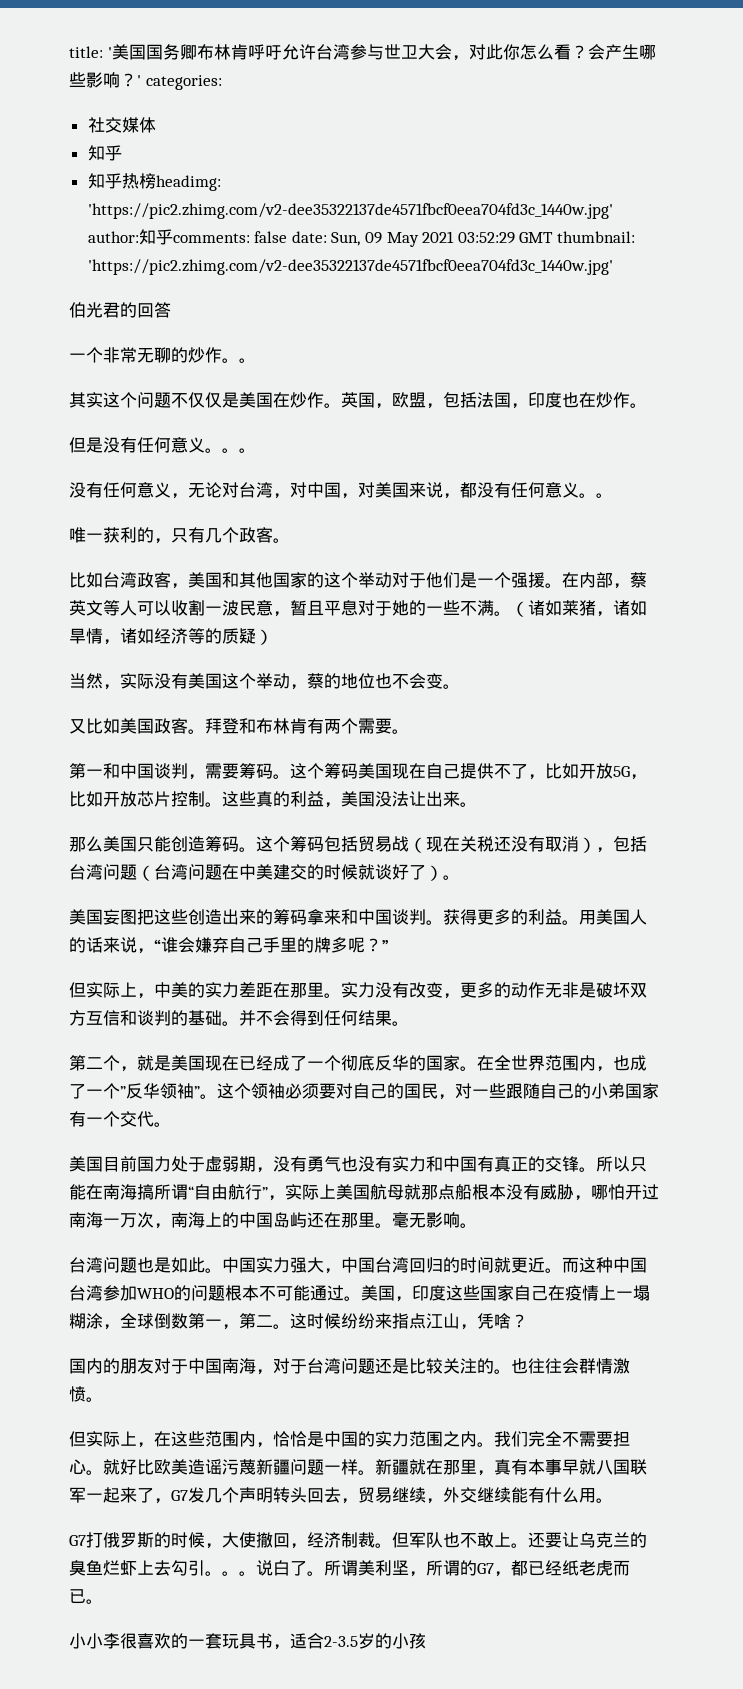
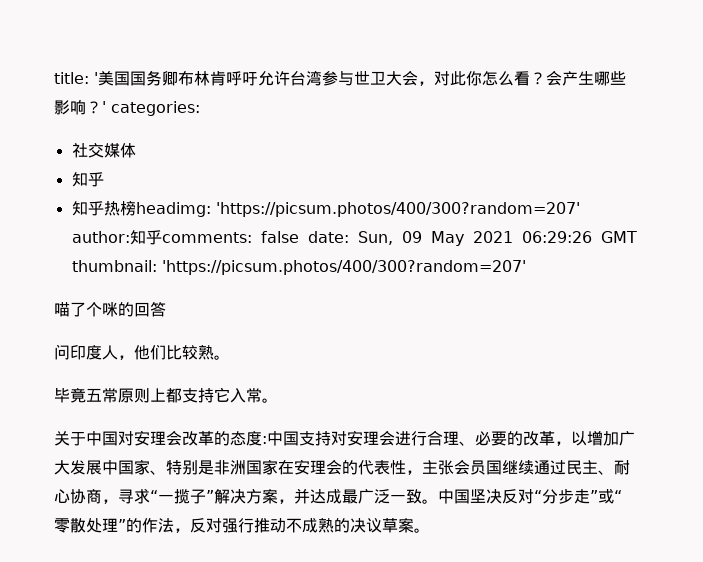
- 知乎热榜headimg: 'https://pic2.zhimg.com/v2-dee35322137de4571fbcf0eea704fd3c_1440w.jpg' author:知乎comments: false date: Sun, 09 May 2021 03:52:29 GMT thumbnail: 'https://pic2.zhimg.com/v2-dee35322137de4571fbcf0eea704fd3c_1440w.jpg'
- 伯光君的回答
+ 知乎热榜headimg: 'https://picsum.photos/400/300?random=207' author:知乎comments: false date: Sun, 09 May 2021 06:29:26 GMT thumbnail: 'https://picsum.photos/400/300?random=207'
+ 喵了个咪的回答
- 一个非常无聊的炒作。。
- 其实这个问题不仅仅是美国在炒作。英国，欧盟，包括法国，印度也在炒作。
- 但是没有任何意义。。。
- 没有任何意义，无论对台湾，对中国，对美国来说，都没有任何意义。。
- 唯一获利的，只有几个政客。
- 比如台湾政客，美国和其他国家的这个举动对于他们是一个强援。在内部，蔡英文等人可以收割一波民意，暂且平息对于她的一些不满。（诸如莱猪，诸如旱情，诸如经济等的质疑）
- 当然，实际没有美国这个举动，蔡的地位也不会变。
- 又比如美国政客。拜登和布林肯有两个需要。
- 第一和中国谈判，需要筹码。这个筹码美国现在自己提供不了，比如开放5G，比如开放芯片控制。这些真的利益，美国没法让出来。
- 那么美国只能创造筹码。这个筹码包括贸易战（现在关税还没有取消），包括台湾问题（台湾问题在中美建交的时候就谈好了）。
- 美国妄图把这些创造出来的筹码拿来和中国谈判。获得更多的利益。用美国人的话来说，“谁会嫌弃自己手里的牌多呢？”
- 但实际上，中美的实力差距在那里。实力没有改变，更多的动作无非是破坏双方互信和谈判的基础。并不会得到任何结果。
- 第二个，就是美国现在已经成了一个彻底反华的国家。在全世界范围内，也成了一个”反华领袖”。这个领袖必须要对自己的国民，对一些跟随自己的小弟国家有一个交代。
- 美国目前国力处于虚弱期，没有勇气也没有实力和中国有真正的交锋。所以只能在南海搞所谓“自由航行”，实际上美国航母就那点船根本没有威胁，哪怕开过南海一万次，南海上的中国岛屿还在那里。毫无影响。
- 台湾问题也是如此。中国实力强大，中国台湾回归的时间就更近。而这种中国台湾参加WHO的问题根本不可能通过。美国，印度这些国家自己在疫情上一塌糊涂，全球倒数第一，第二。这时候纷纷来指点江山，凭啥？
- 国内的朋友对于中国南海，对于台湾问题还是比较关注的。也往往会群情激愤。
- 但实际上，在这些范围内，恰恰是中国的实力范围之内。我们完全不需要担心。就好比欧美造谣污蔑新疆问题一样。新疆就在那里，真有本事早就八国联军一起来了，G7发几个声明转头回去，贸易继续，外交继续能有什么用。
- G7打俄罗斯的时候，大使撤回，经济制裁。但军队也不敢上。还要让乌克兰的臭鱼烂虾上去勾引。。。说白了。所谓美利坚，所谓的G7，都已经纸老虎而已。
- 小小李很喜欢的一套玩具书，适合2-3.5岁的小孩
+ 问印度人，他们比较熟。
+ 毕竟五常原则上都支持它入常。
+ 关于中国对安理会改革的态度:中国支持对安理会进行合理、必要的改革，以增加广大发展中国家、特别是非洲国家在安理会的代表性，主张会员国继续通过民主、耐心协商，寻求“一揽子”解决方案，并达成最广泛一致。中国坚决反对“分步走”或“零散处理”的作法，反对强行推动不成熟的决议草案。

